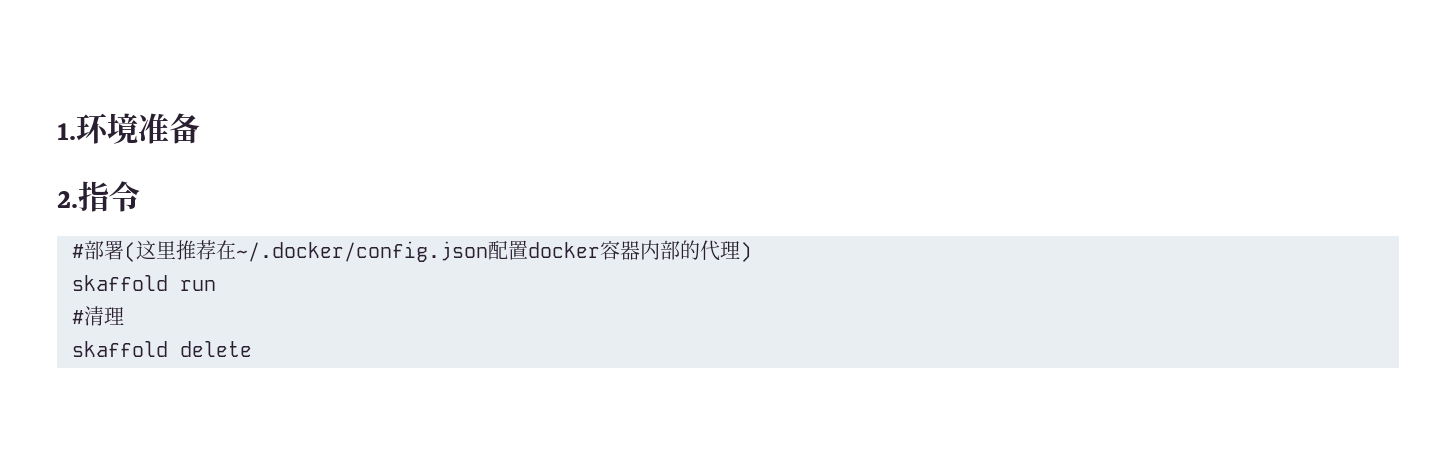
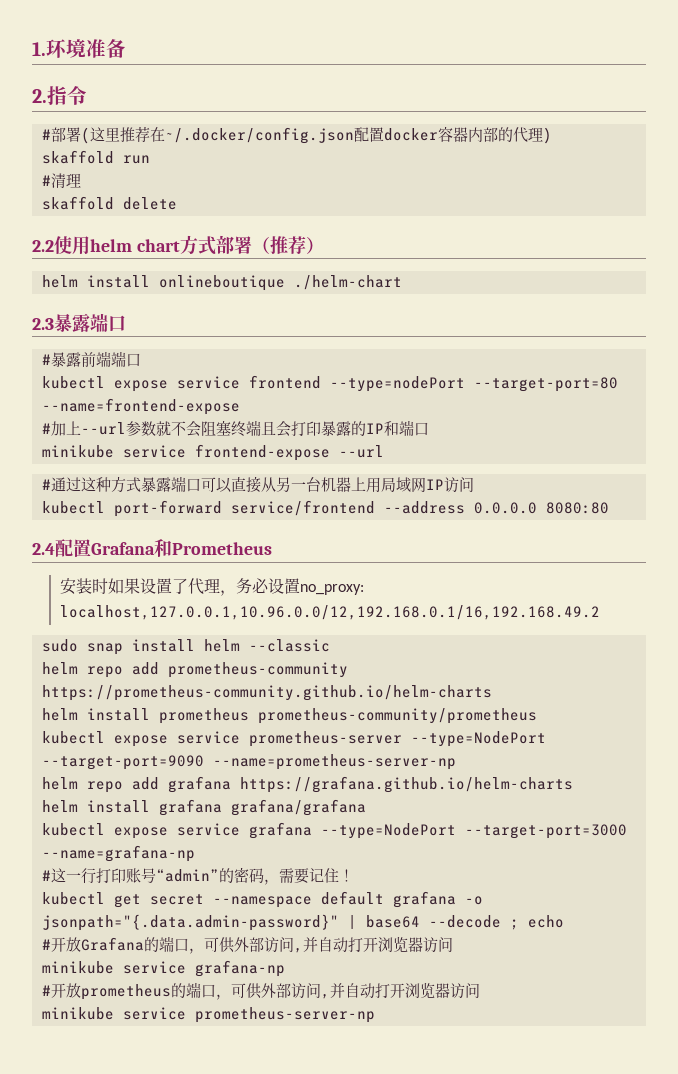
+ 2.2使用helm chart方式部署（推荐）
+ helm install onlineboutique ./helm-chart
+ 2.3暴露端口
+ #暴露前端端口
+ kubectl expose service frontend --type=nodePort --target-port=80 --name=frontend-expose
+ #加上--url参数就不会阻塞终端且会打印暴露的IP和端口
+ minikube service frontend-expose --url
+ #通过这种方式暴露端口可以直接从另一台机器上用局域网IP访问
+ kubectl port-forward service/frontend --address 0.0.0.0 8080:80
+ 2.4配置Grafana和Prometheus
+ 安装时如果设置了代理，务必设置no_proxy: localhost,127.0.0.1,10.96.0.0/12,192.168.0.1/16,192.168.49.2
+ sudo snap install helm --classic
+ helm repo add prometheus-community https://prometheus-community.github.io/helm-charts
+ helm install prometheus prometheus-community/prometheus
+ kubectl expose service prometheus-server --type=NodePort --target-port=9090 --name=prometheus-server-np
+ helm repo add grafana https://grafana.github.io/helm-charts
+ helm install grafana grafana/grafana
+ kubectl expose service grafana --type=NodePort --target-port=3000 --name=grafana-np
+ #这一行打印账号“admin”的密码，需要记住！
+ kubectl get secret --namespace default grafana -o jsonpath="{.data.admin-password}" | base64 --decode ; echo
+ #开放Grafana的端口，可供外部访问,并自动打开浏览器访问
+ minikube service grafana-np
+ #开放prometheus的端口，可供外部访问,并自动打开浏览器访问
+ minikube service prometheus-server-np

